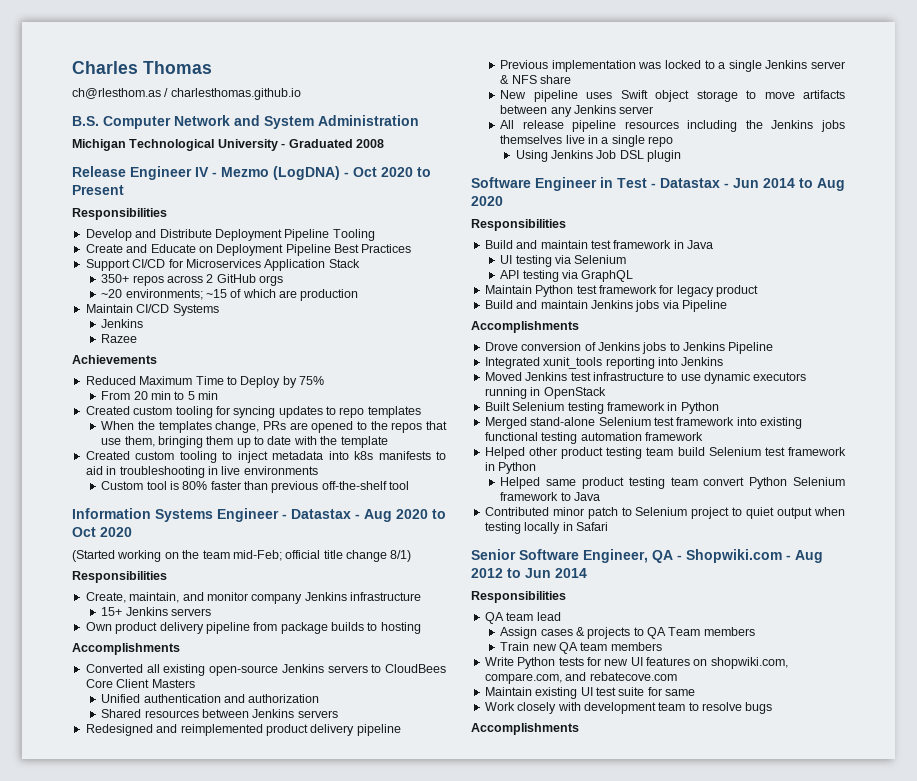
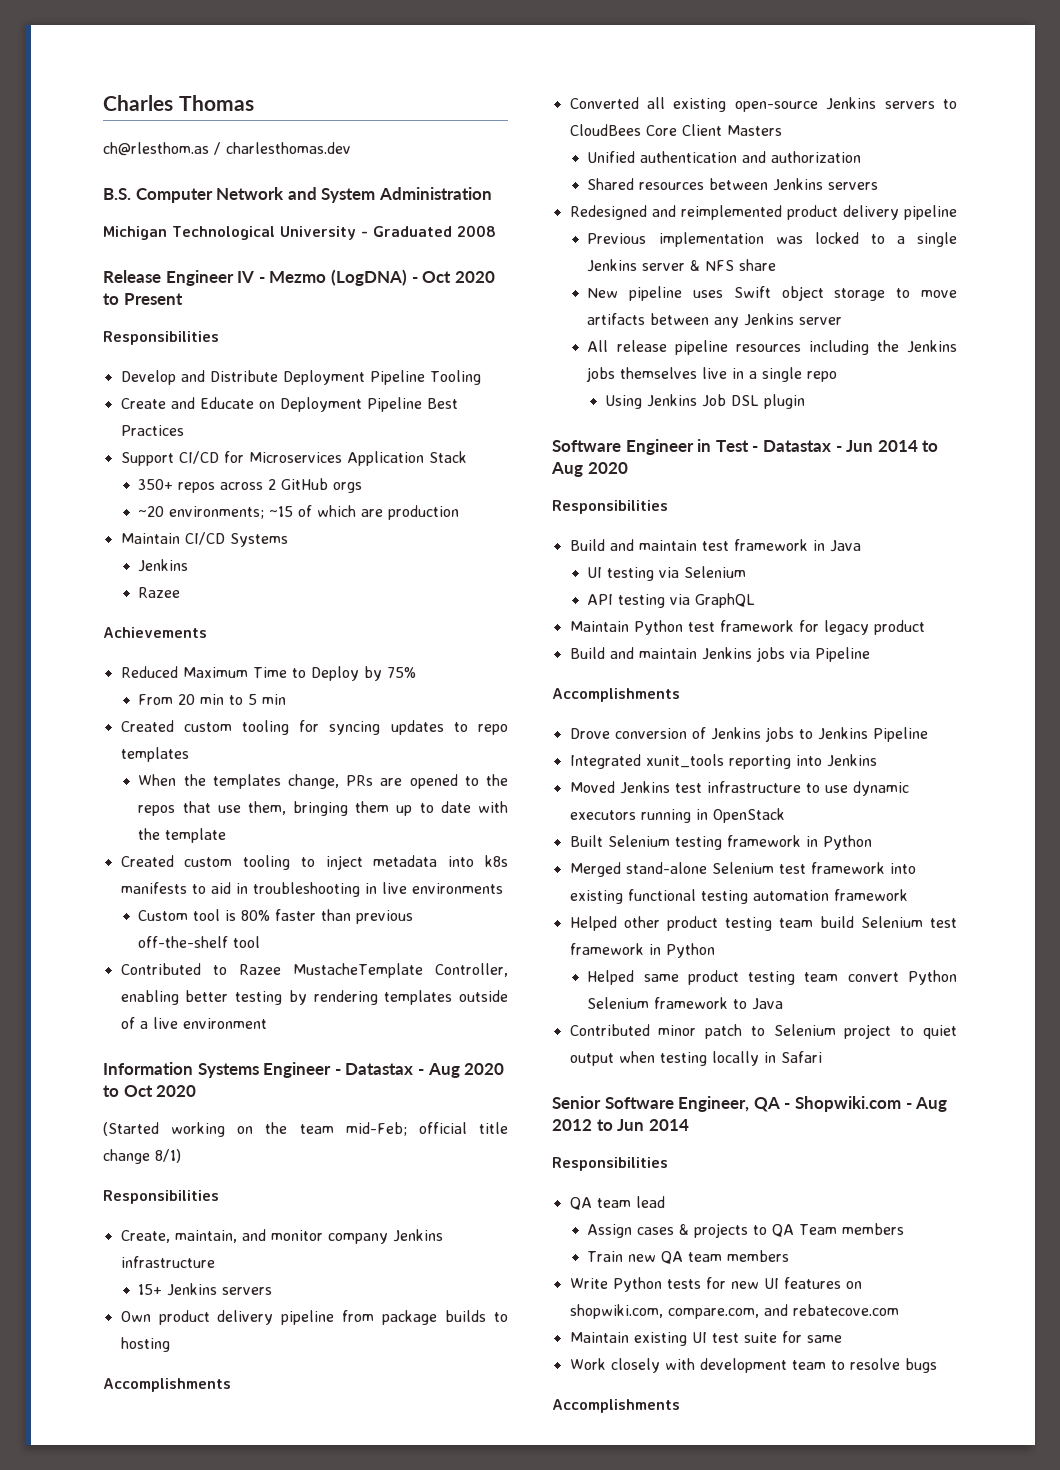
- ch@rlesthom.as / charlesthomas.github.io
+ ch@rlesthom.as / charlesthomas.dev
+ Contributed to Razee MustacheTemplate Controller, enabling better testing by rendering templates outside of a live environment

